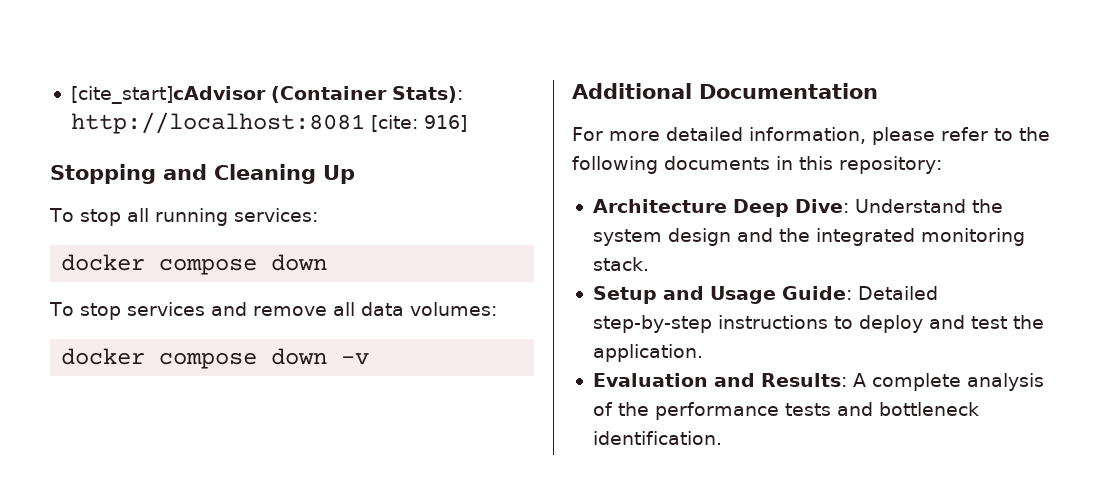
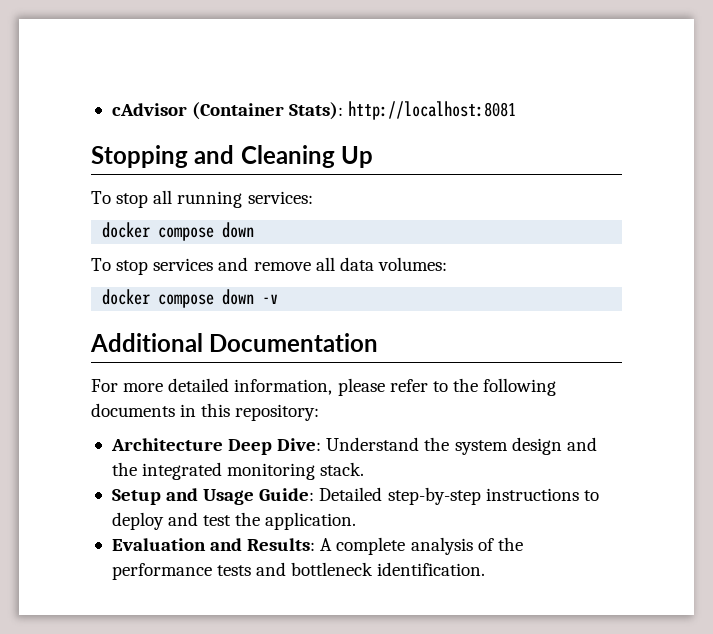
- [cite_start]cAdvisor (Container Stats): http://localhost:8081 [cite: 916]
+ cAdvisor (Container Stats): http://localhost:8081

